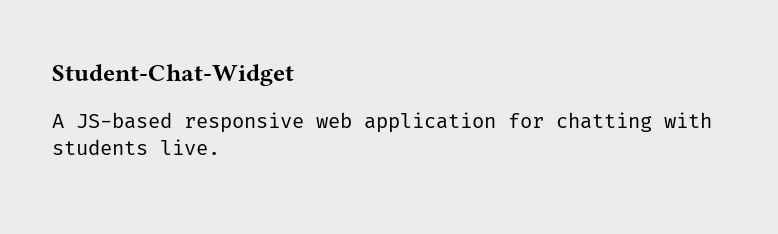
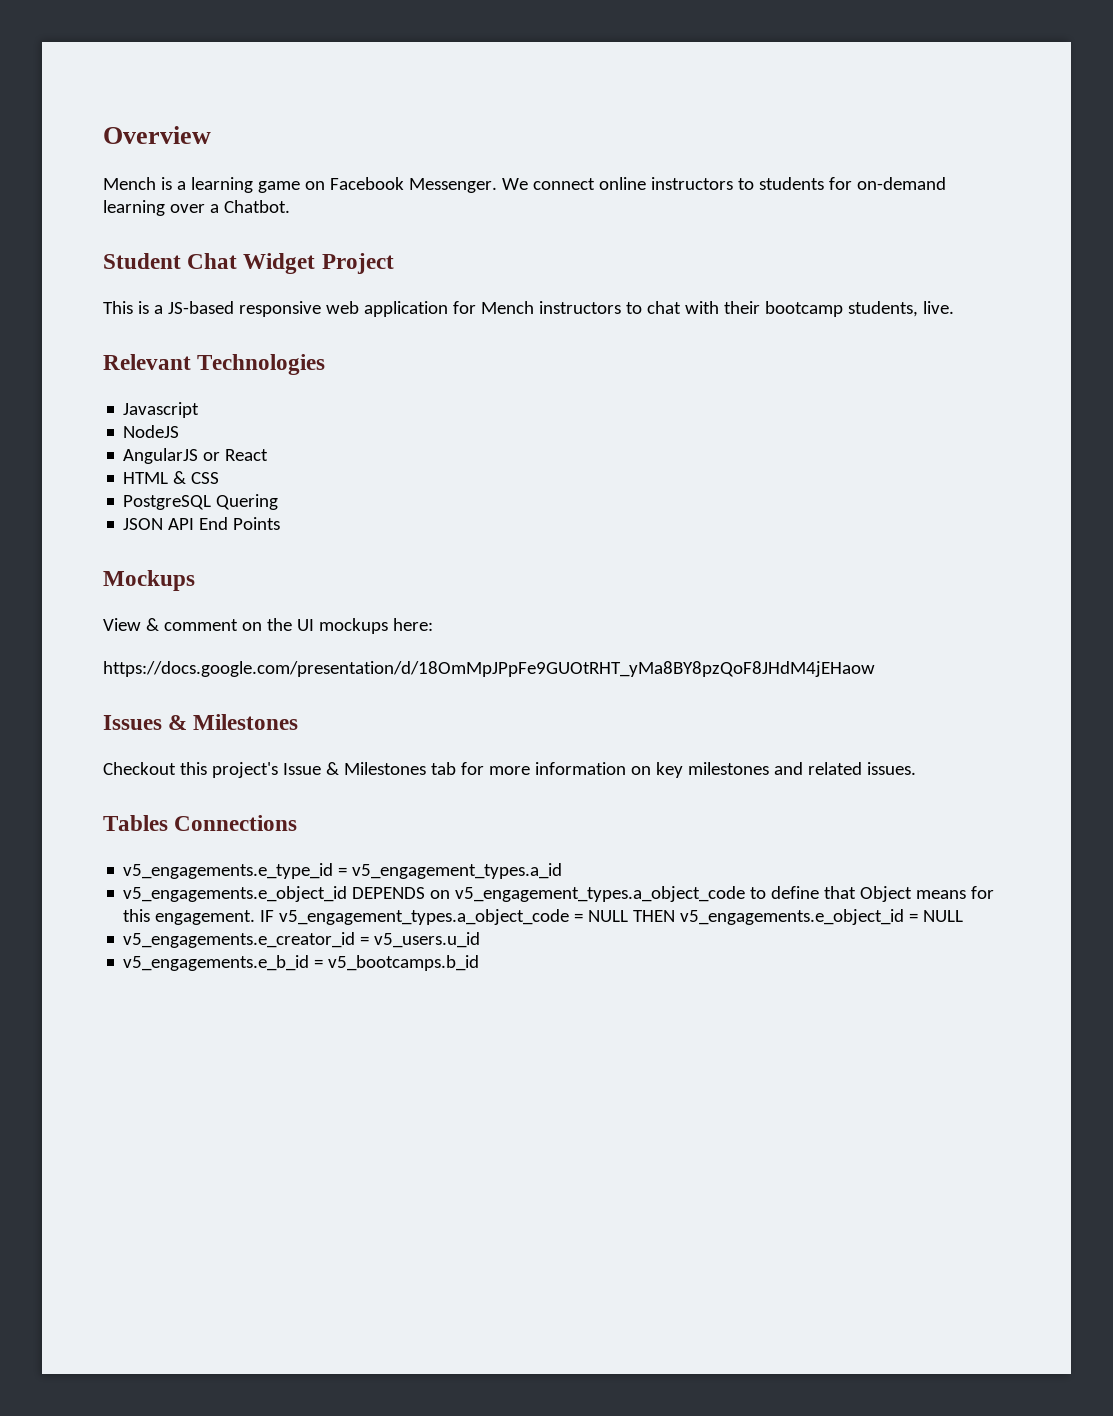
- Student-Chat-Widget
- A JS-based responsive web application for chatting with students live.
+ Overview
+ Mench is a learning game on Facebook Messenger. We connect online instructors to students for on-demand learning over a Chatbot.
+ Student Chat Widget Project
+ This is a JS-based responsive web application for Mench instructors to chat with their bootcamp students, live.
+ Relevant Technologies
+ Javascript
+ NodeJS
+ AngularJS or React
+ HTML & CSS
+ PostgreSQL Quering
+ JSON API End Points
+ Mockups
+ View & comment on the UI mockups here:
+ https://docs.google.com/presentation/d/18OmMpJPpFe9GUOtRHT_yMa8BY8pzQoF8JHdM4jEHaow
+ Issues & Milestones
+ Checkout this project's Issue & Milestones tab for more information on key milestones and related issues.
+ Tables Connections
+ v5_engagements.e_type_id = v5_engagement_types.a_id
+ v5_engagements.e_object_id DEPENDS on v5_engagement_types.a_object_code to define that Object means for this engagement. IF v5_engagement_types.a_object_code = NULL THEN v5_engagements.e_object_id = NULL
+ v5_engagements.e_creator_id = v5_users.u_id
+ v5_engagements.e_b_id = v5_bootcamps.b_id

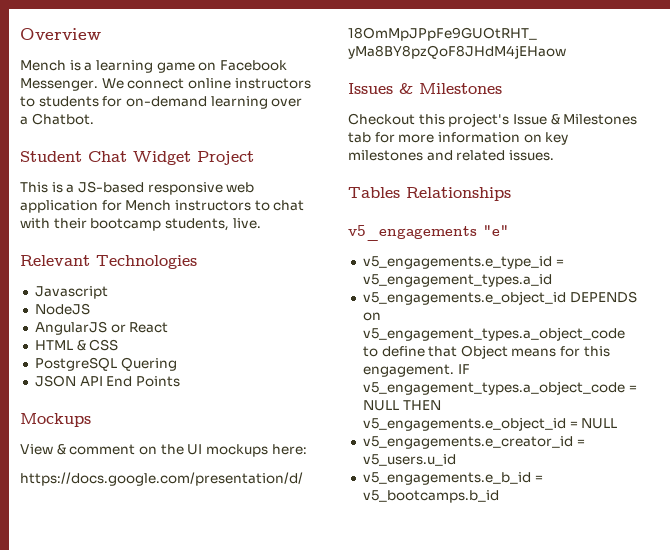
- Tables Connections
+ Tables Relationships
+ v5_engagements "e"

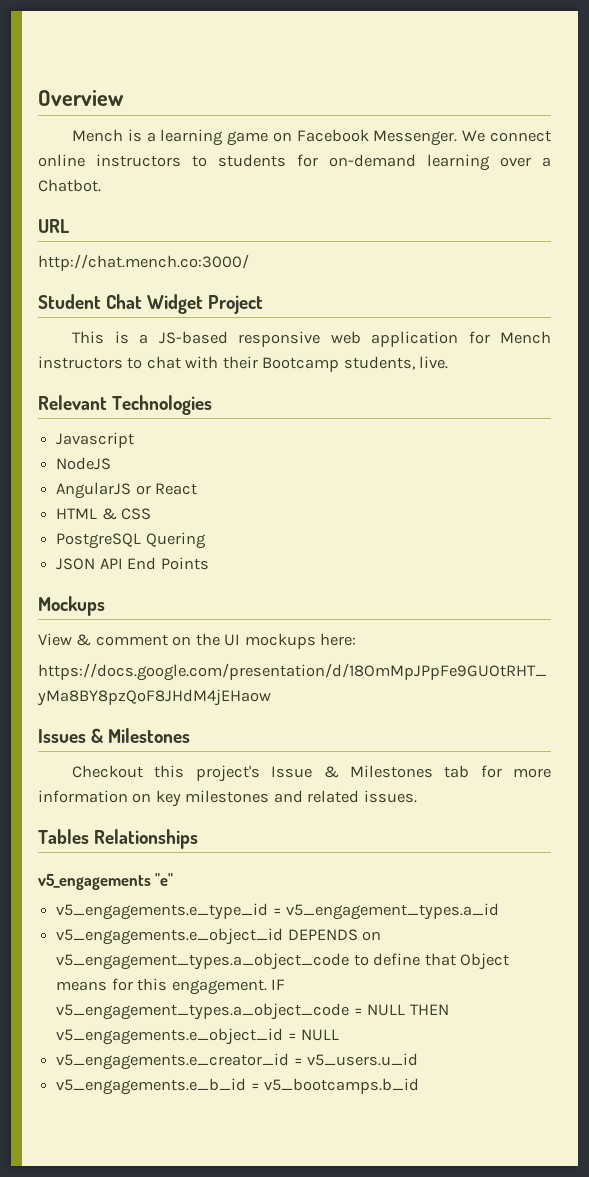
+ URL
+ http://chat.mench.co:3000/
- This is a JS-based responsive web application for Mench instructors to chat with their bootcamp students, live.
+ This is a JS-based responsive web application for Mench instructors to chat with their Bootcamp students, live.

